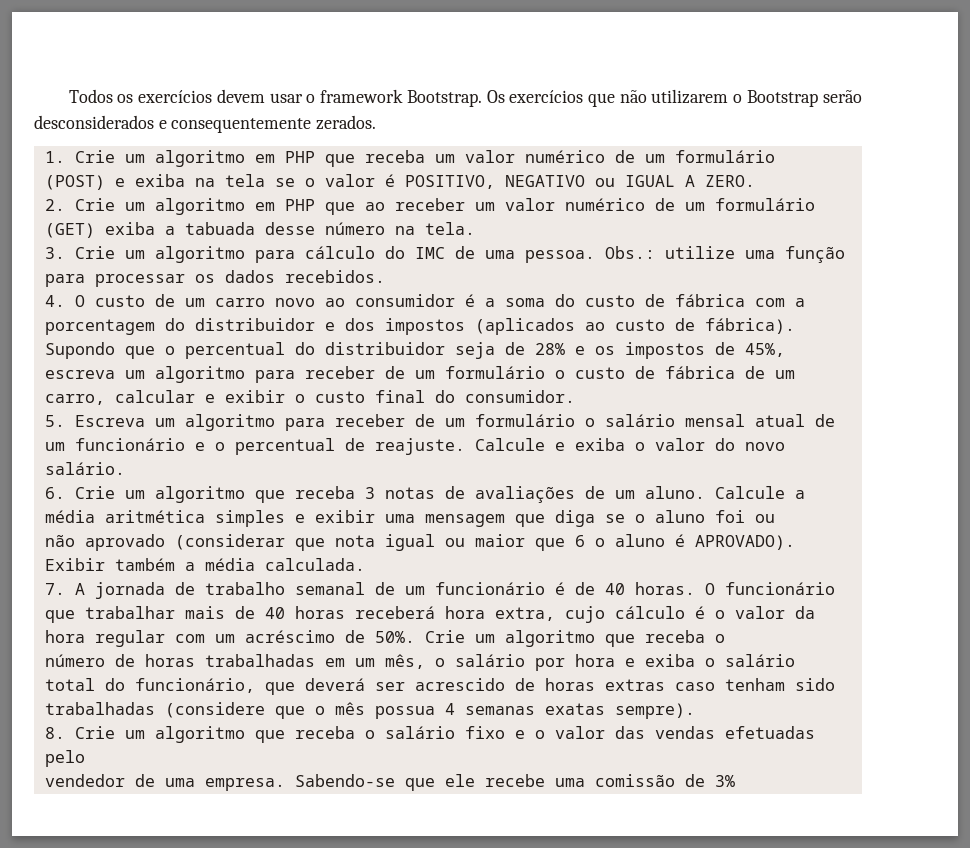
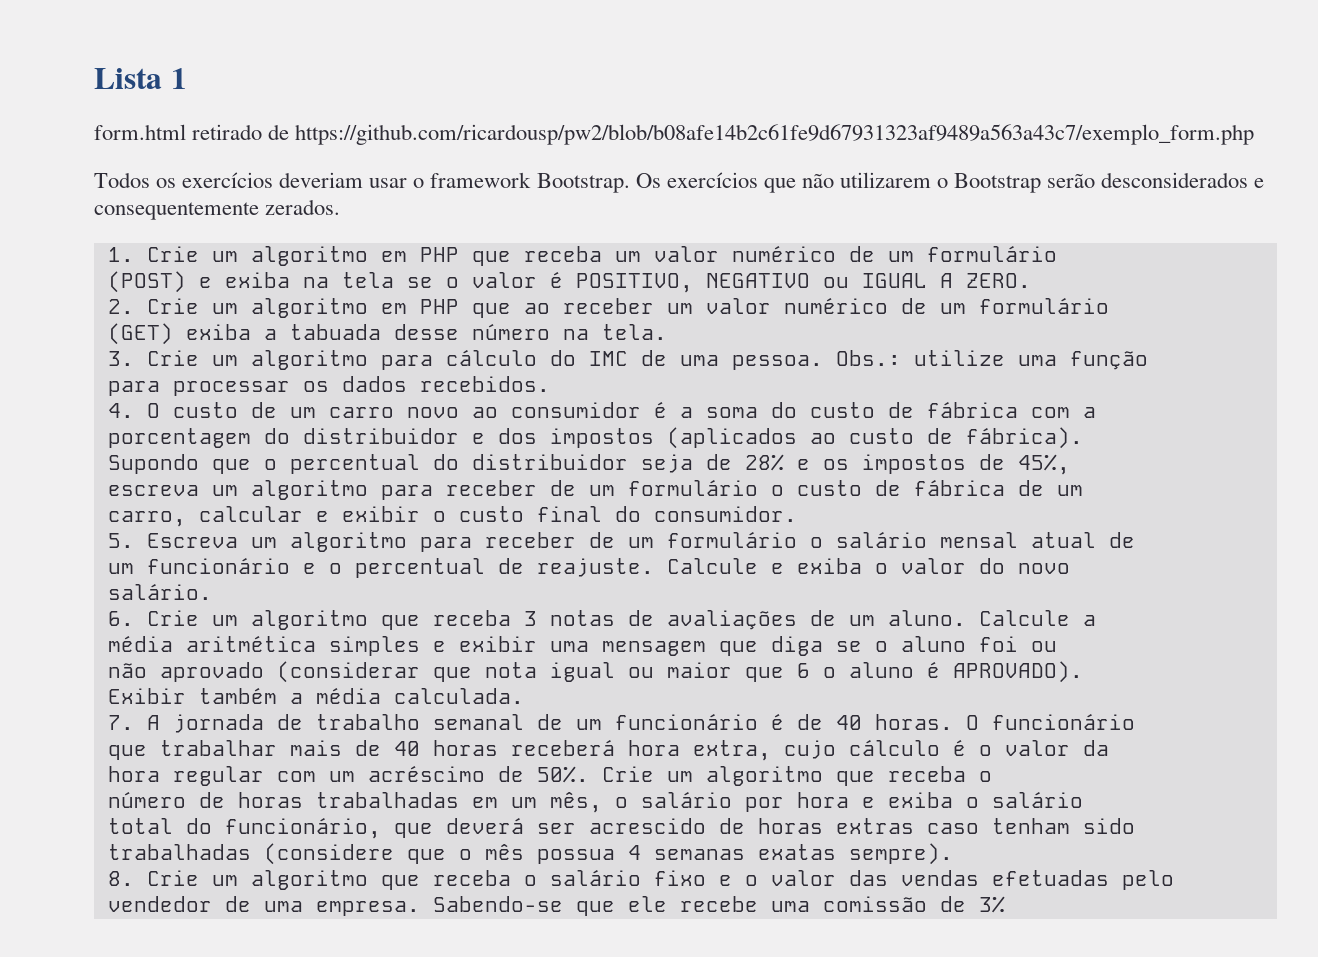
+ Lista 1
+ form.html retirado de https://github.com/ricardousp/pw2/blob/b08afe14b2c61fe9d67931323af9489a563a43c7/exemplo_form.php
- Todos os exercícios devem usar o framework Bootstrap.
+ Todos os exercícios deveriam usar o framework Bootstrap.

